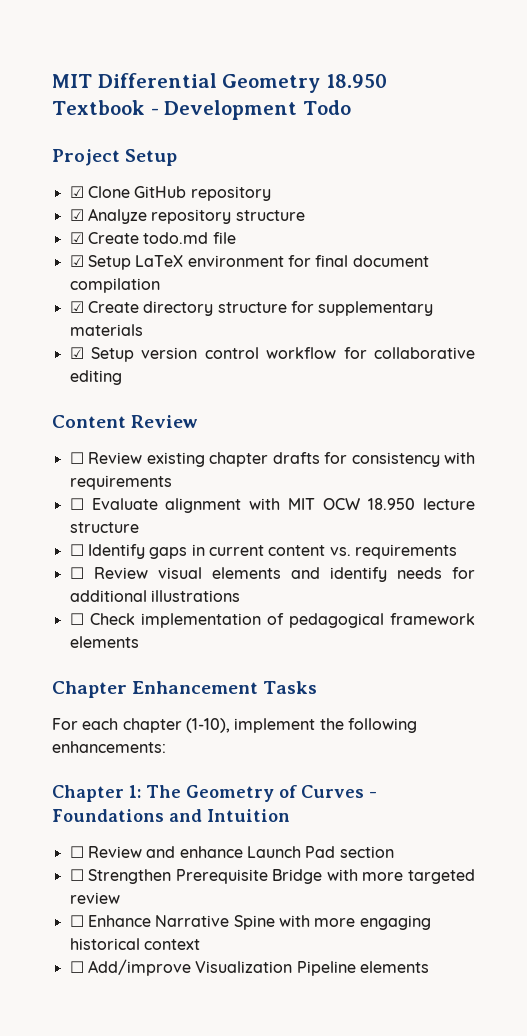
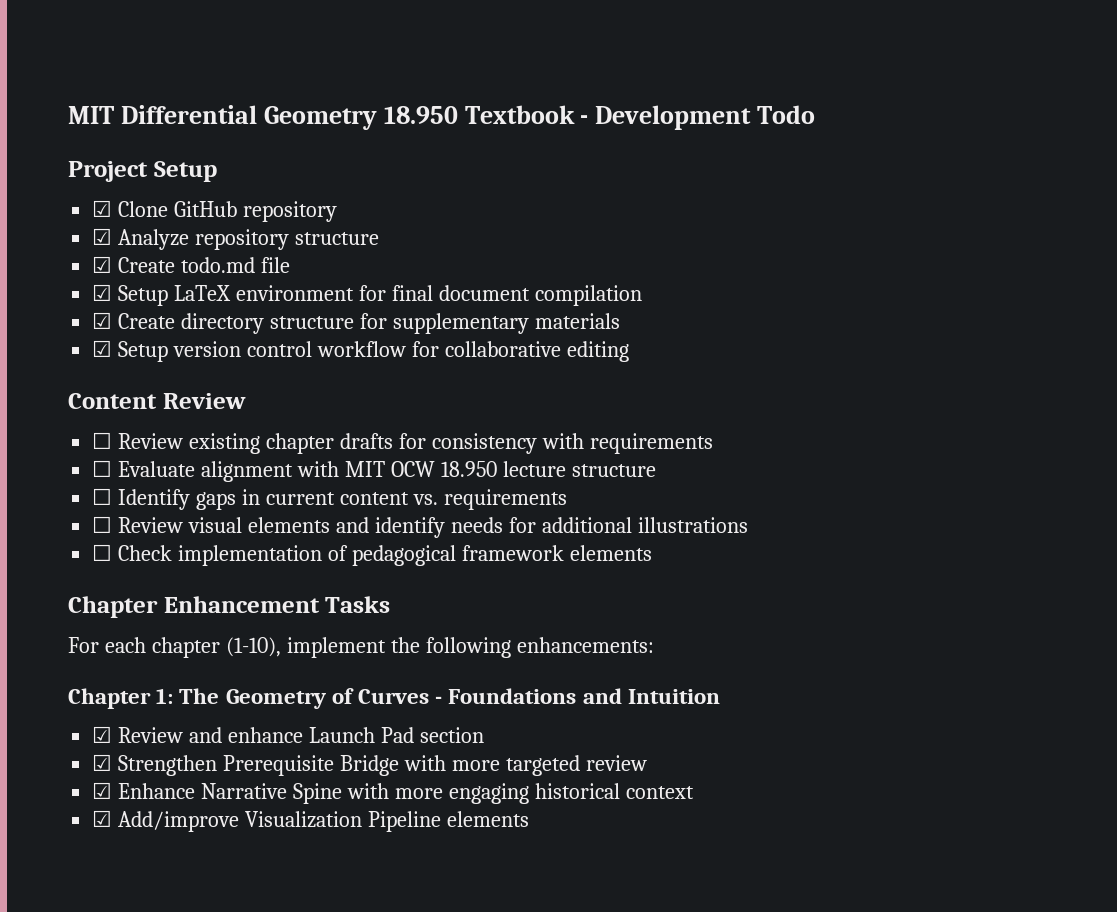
- ☐ Review and enhance Launch Pad section
+ ☑ Review and enhance Launch Pad section
- ☐ Strengthen Prerequisite Bridge with more targeted review
+ ☑ Strengthen Prerequisite Bridge with more targeted review
- ☐ Enhance Narrative Spine with more engaging historical context
+ ☑ Enhance Narrative Spine with more engaging historical context
- ☐ Add/improve Visualization Pipeline elements
+ ☑ Add/improve Visualization Pipeline elements

